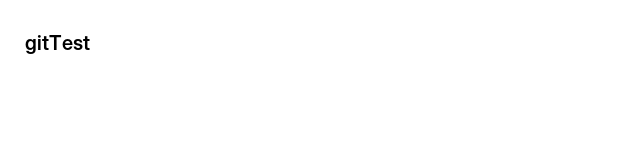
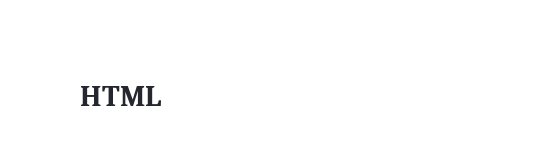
- gitTest
+ HTML

